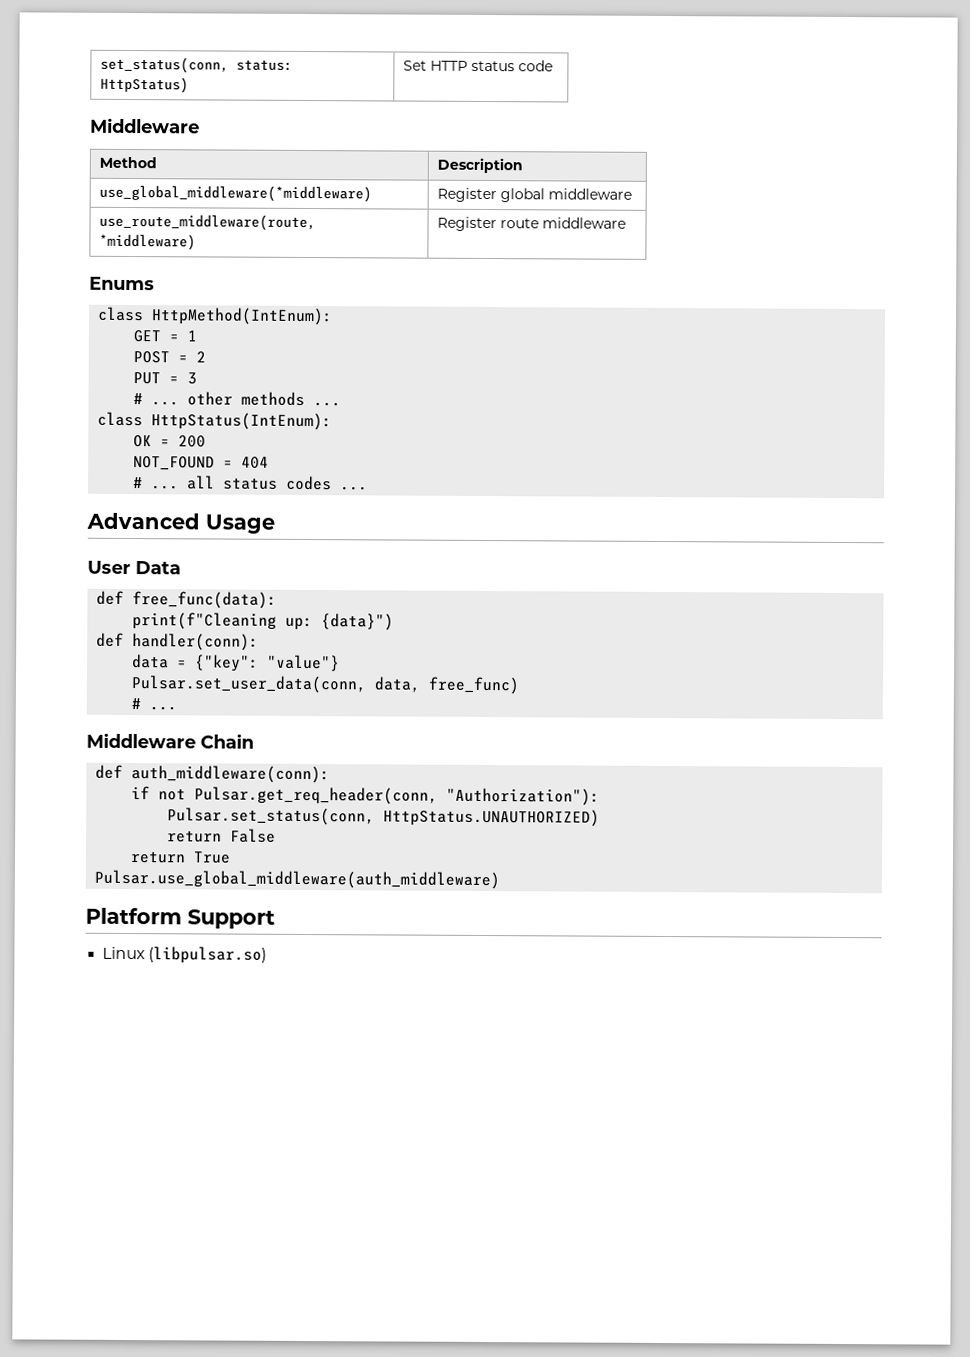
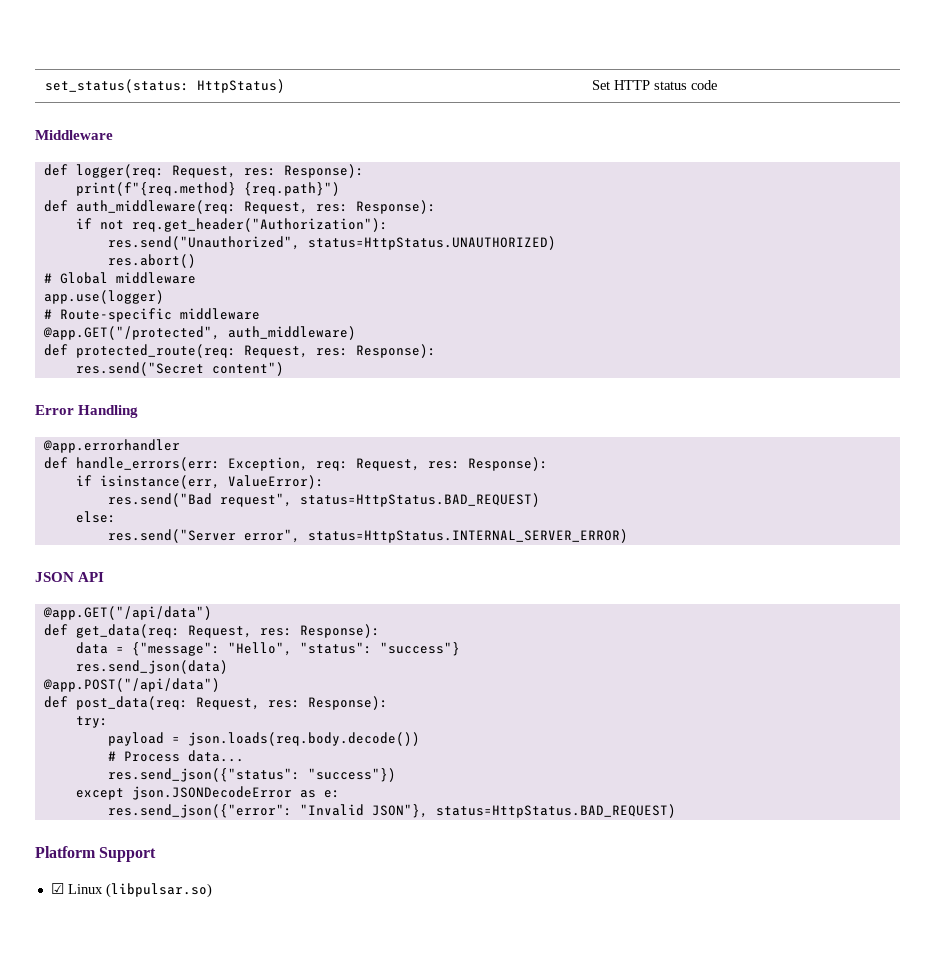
- set_status(conn, status: HttpStatus) | Set HTTP status code
+ set_status(status: HttpStatus) | Set HTTP status code
- Method | Description
- use_global_middleware(*middleware) | Register global middleware
- use_route_middleware(route, *middleware) | Register route middleware
- Enums
- class HttpMethod(IntEnum):
- GET = 1
- POST = 2
- PUT = 3
- # ... other methods ...
- class HttpStatus(IntEnum):
- OK = 200
- NOT_FOUND = 404
- # ... all status codes ...
- Advanced Usage
- User Data
- def free_func(data):
- print(f"Cleaning up: {data}")
- def handler(conn):
- data = {"key": "value"}
- Pulsar.set_user_data(conn, data, free_func)
- # ...
- Middleware Chain
- def auth_middleware(conn):
- if not Pulsar.get_req_header(conn, "Authorization"):
- Pulsar.set_status(conn, HttpStatus.UNAUTHORIZED)
- return False
- return True
- Pulsar.use_global_middleware(auth_middleware)
+ def logger(req: Request, res: Response):
+ print(f"{req.method} {req.path}")
+ def auth_middleware(req: Request, res: Response):
+ if not req.get_header("Authorization"):
+ res.send("Unauthorized", status=HttpStatus.UNAUTHORIZED)
+ res.abort()
+ # Global middleware
+ app.use(logger)
+ # Route-specific middleware
+ @app.GET("/protected", auth_middleware)
+ def protected_route(req: Request, res: Response):
+ res.send("Secret content")
+ Error Handling
+ @app.errorhandler
+ def handle_errors(err: Exception, req: Request, res: Response):
+ if isinstance(err, ValueError):
+ res.send("Bad request", status=HttpStatus.BAD_REQUEST)
+ else:
+ res.send("Server error", status=HttpStatus.INTERNAL_SERVER_ERROR)
+ JSON API
+ @app.GET("/api/data")
+ def get_data(req: Request, res: Response):
+ data = {"message": "Hello", "status": "success"}
+ res.send_json(data)
+ @app.POST("/api/data")
+ def post_data(req: Request, res: Response):
+ try:
+ payload = json.loads(req.body.decode())
+ # Process data...
+ res.send_json({"status": "success"})
+ except json.JSONDecodeError as e:
+ res.send_json({"error": "Invalid JSON"}, status=HttpStatus.BAD_REQUEST)
- Linux (libpulsar.so)
+ ☑ Linux (libpulsar.so)

